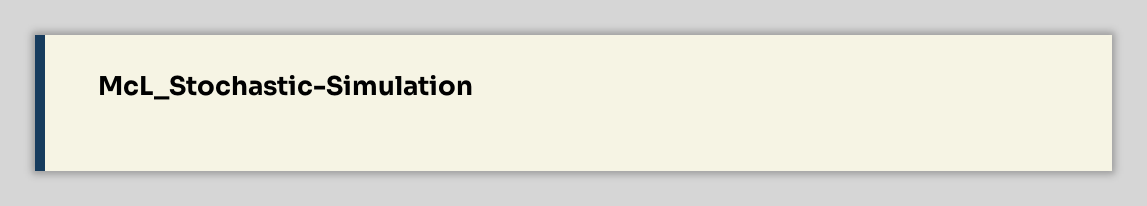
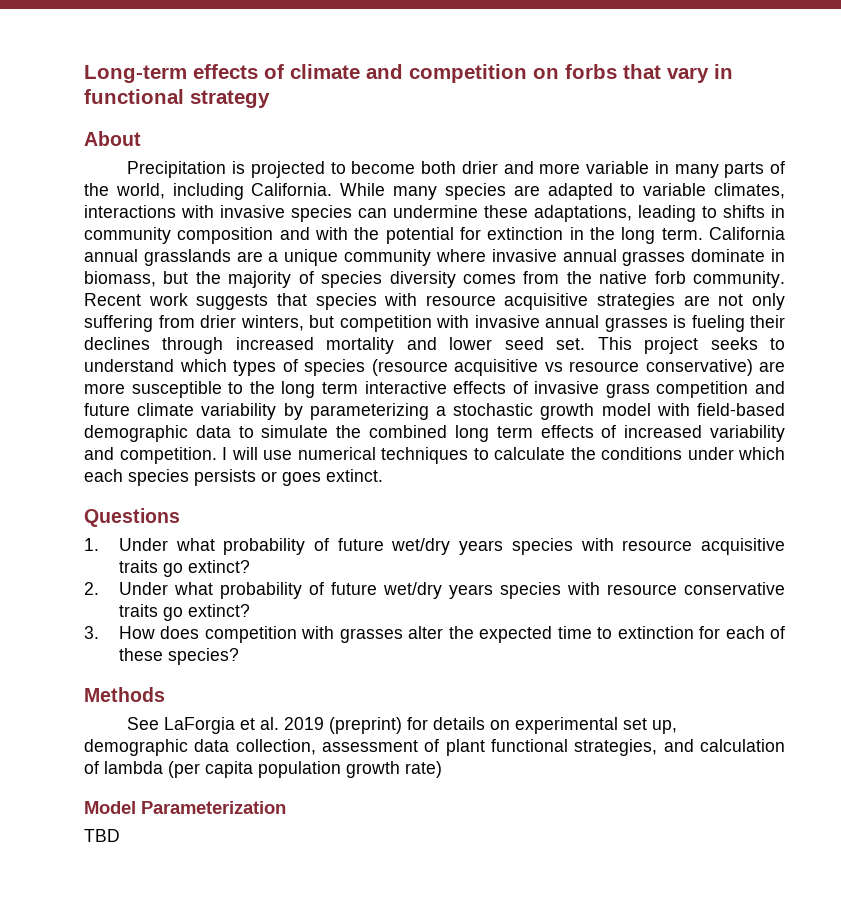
- McL_Stochastic-Simulation
+ Long-term effects of climate and competition on forbs that vary in functional strategy
+ About
+ Precipitation is projected to become both drier and more variable in many parts of the world, including California. While many species are adapted to variable climates, interactions with invasive species can undermine these adaptations, leading to shifts in community composition and with the potential for extinction in the long term. California annual grasslands are a unique community where invasive annual grasses dominate in biomass, but the majority of species diversity comes from the native forb community. Recent work suggests that species with resource acquisitive strategies are not only suffering from drier winters, but competition with invasive annual grasses is fueling their declines through increased mortality and lower seed set. This project seeks to understand which types of species (resource acquisitive vs resource conservative) are more susceptible to the long term interactive effects of invasive grass competition and future climate variability by parameterizing a stochastic growth model with field-based demographic data to simulate the combined long term effects of increased variability and competition. I will use numerical techniques to calculate the conditions under which each species persists or goes extinct.
+ Questions
+ 1. Under what probability of future wet/dry years species with resource acquisitive traits go extinct?
+ 2. Under what probability of future wet/dry years species with resource conservative traits go extinct?
+ 3. How does competition with grasses alter the expected time to extinction for each of these species?
+ Methods
+ See LaForgia et al. 2019 (preprint) for details on experimental set up, demographic data collection, assessment of plant functional strategies, and calculation of lambda (per capita population growth rate)
+ Model Parameterization
+ TBD

